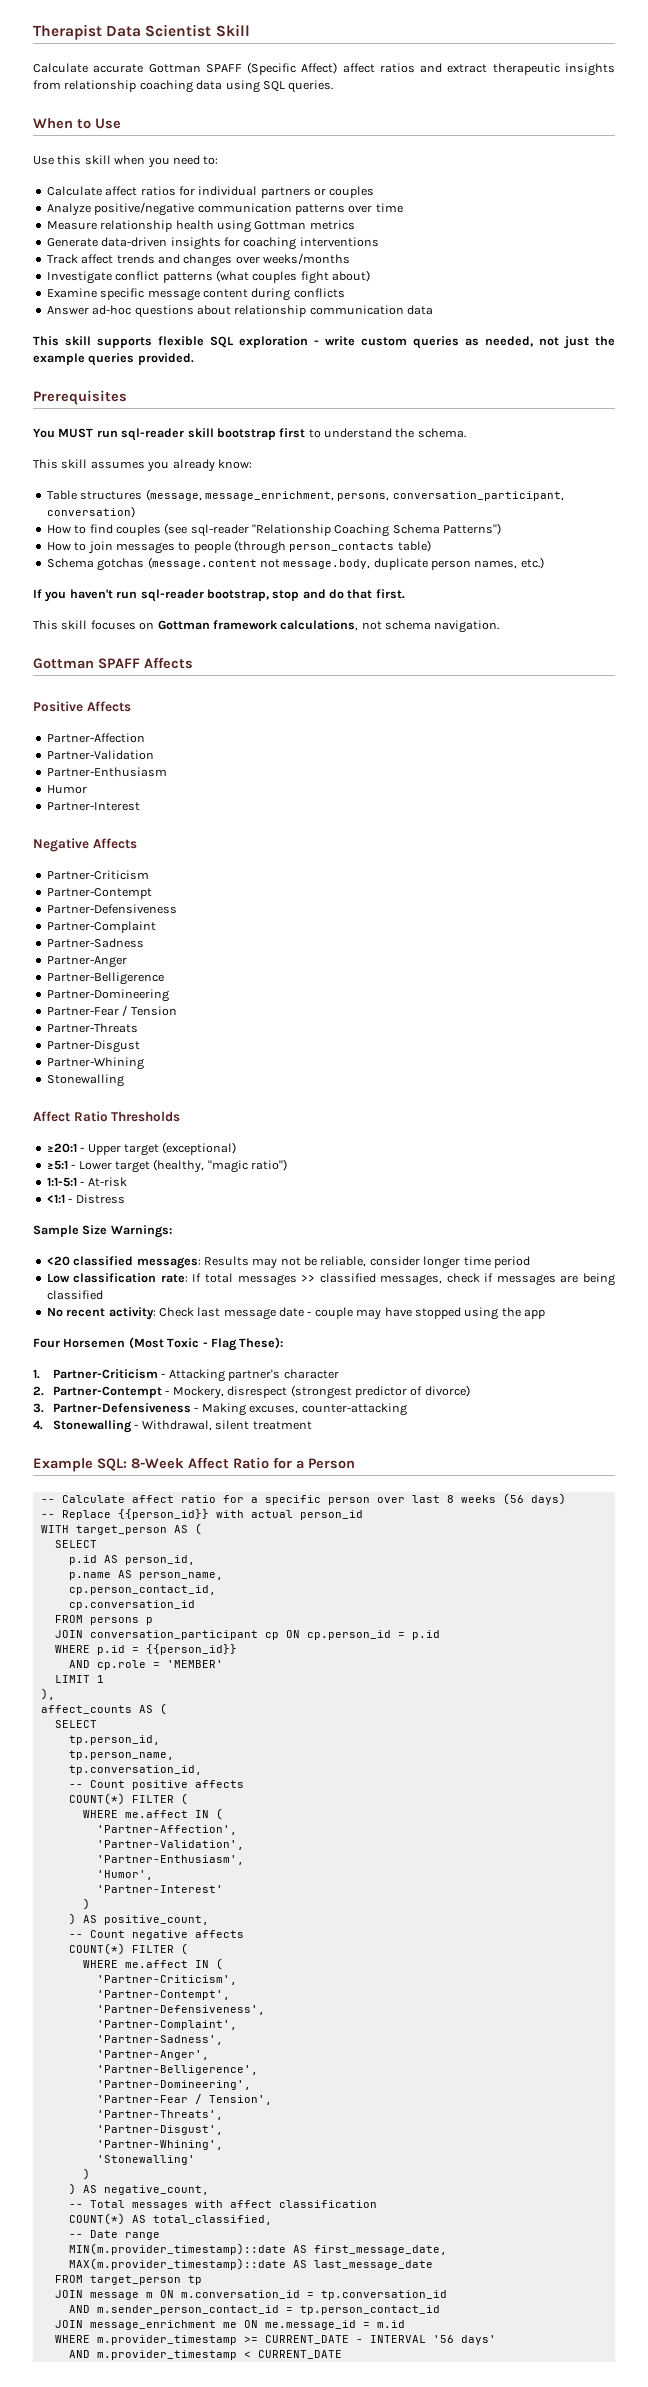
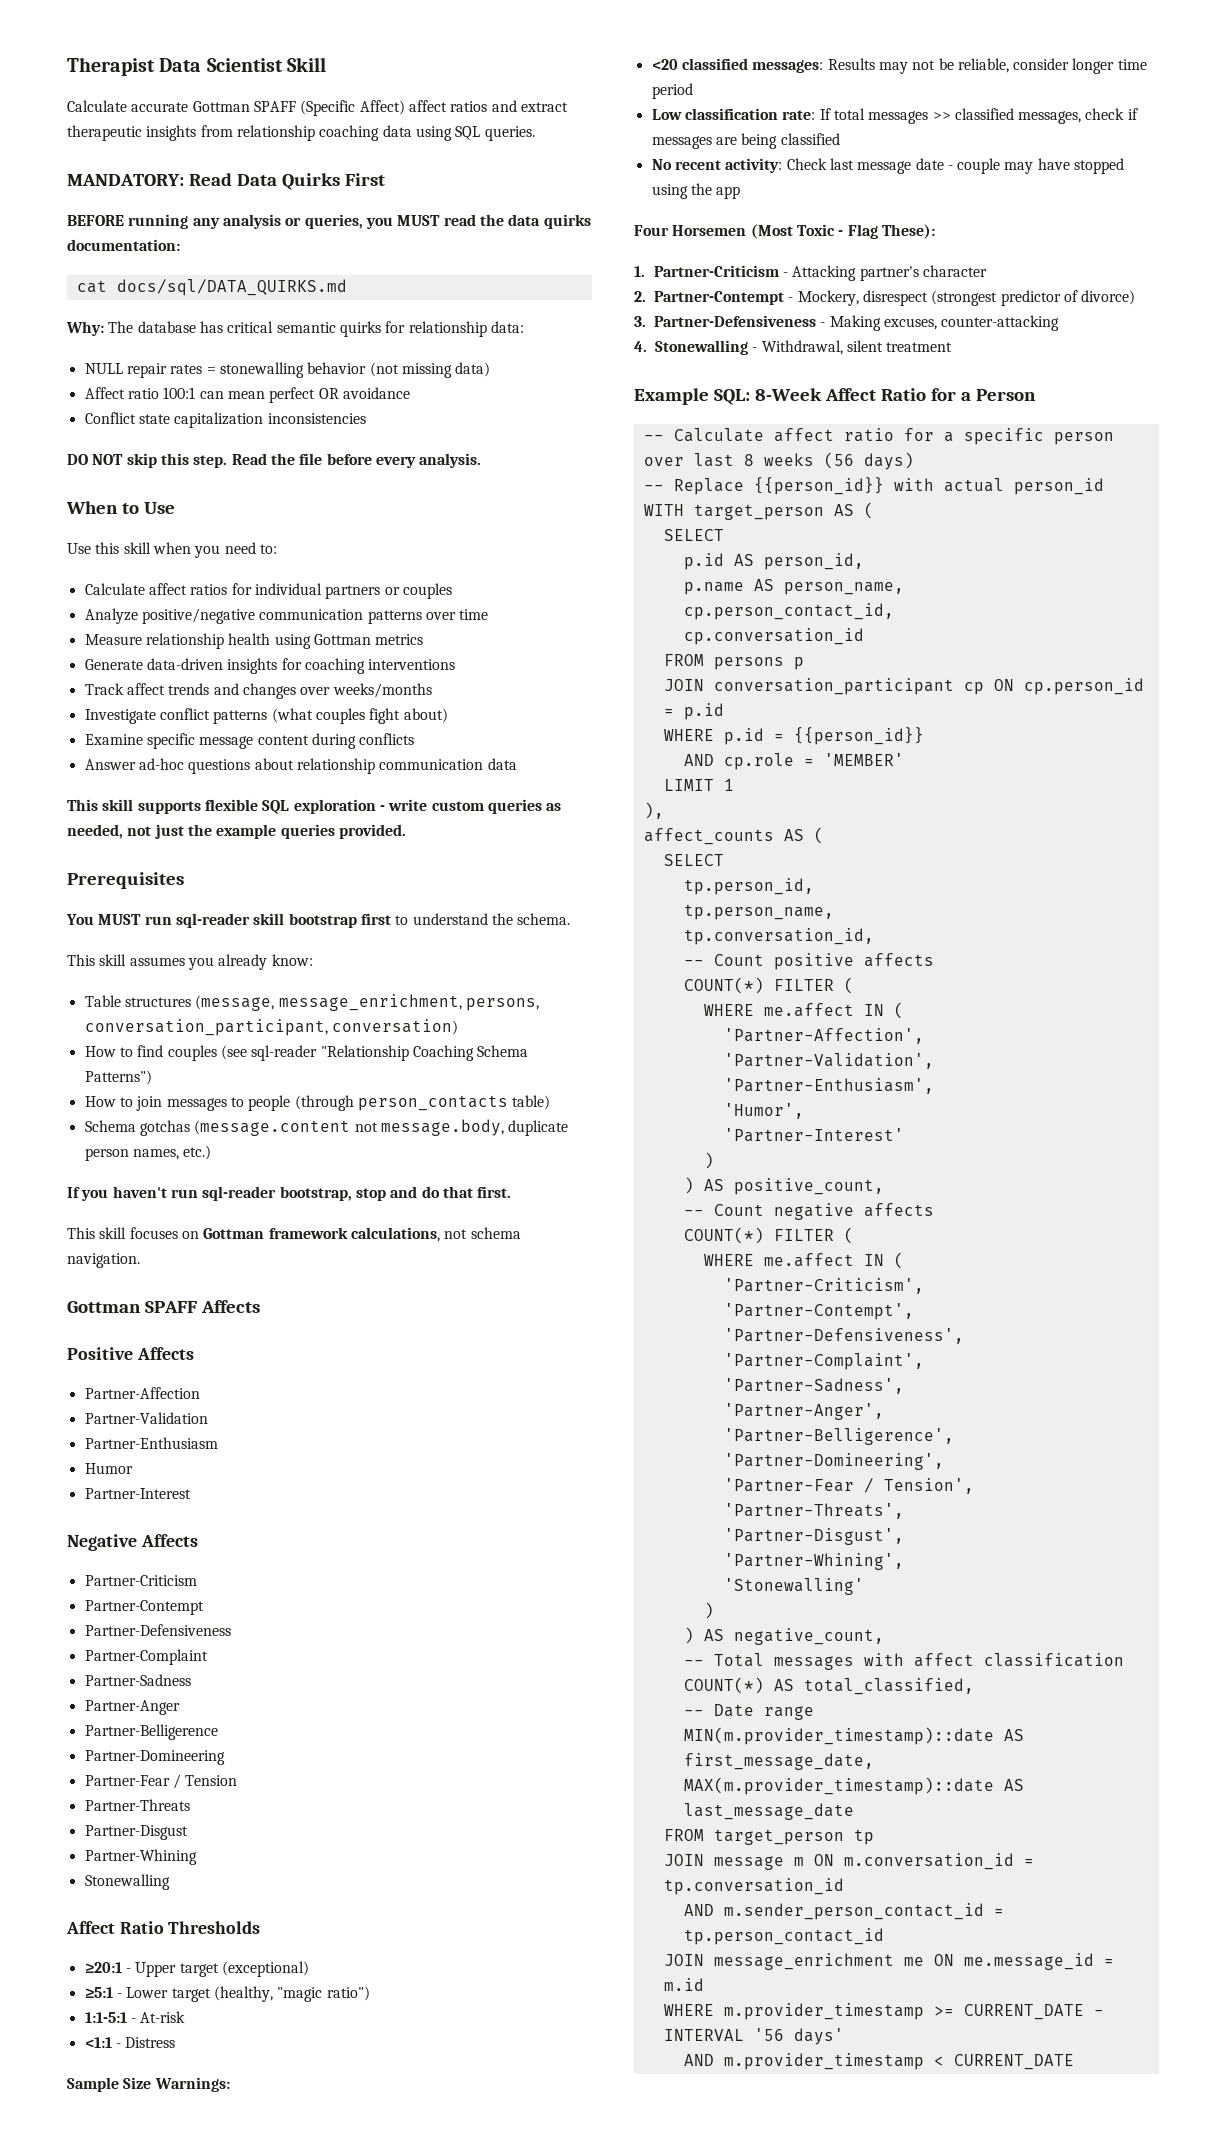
+ MANDATORY: Read Data Quirks First
+ BEFORE running any analysis or queries, you MUST read the data quirks documentation:
+ cat docs/sql/DATA_QUIRKS.md
+ Why: The database has critical semantic quirks for relationship data:
+ NULL repair rates = stonewalling behavior (not missing data)
+ Affect ratio 100:1 can mean perfect OR avoidance
+ Conflict state capitalization inconsistencies
+ DO NOT skip this step. Read the file before every analysis.

